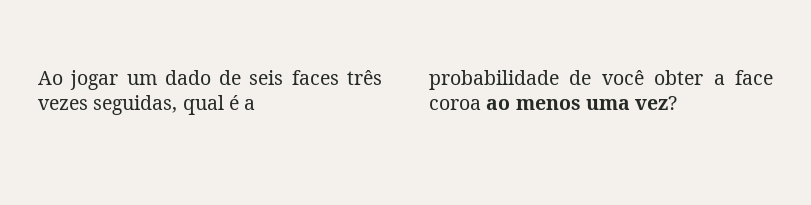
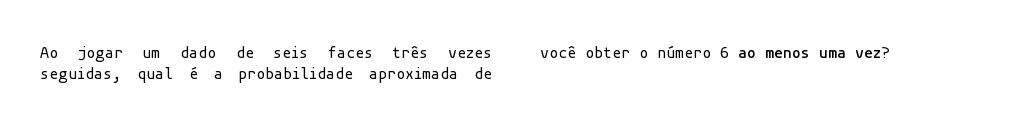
- Ao jogar um dado de seis faces três vezes seguidas, qual é a probabilidade de você obter a face coroa ao menos uma vez?
+ Ao jogar um dado de seis faces três vezes seguidas, qual é a probabilidade aproximada de você obter o número 6 ao menos uma vez?

